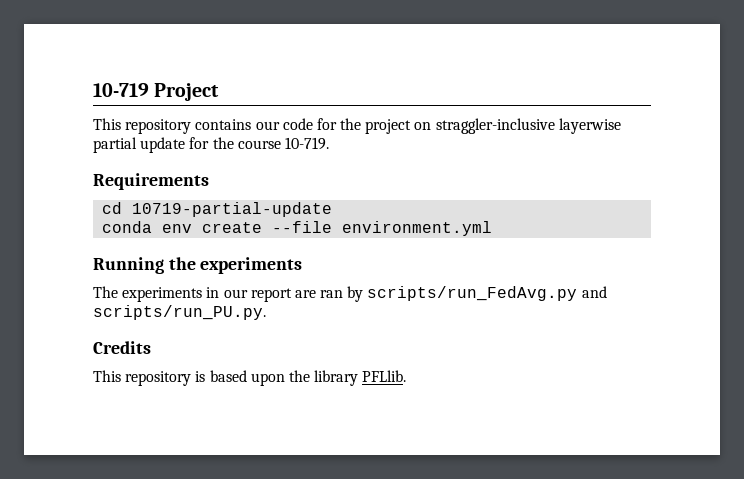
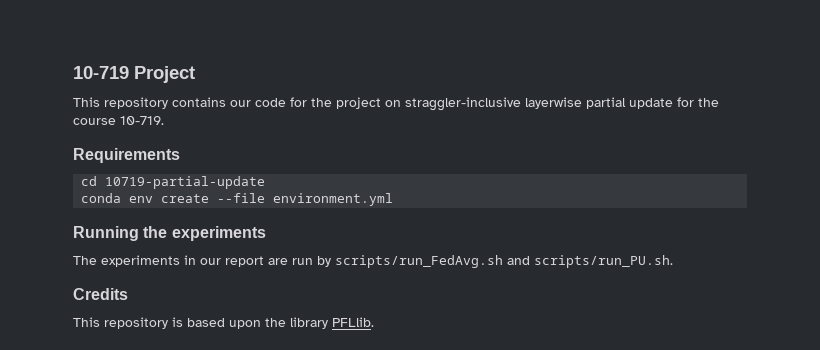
- The experiments in our report are ran by scripts/run_FedAvg.py and scripts/run_PU.py.
+ The experiments in our report are run by scripts/run_FedAvg.sh and scripts/run_PU.sh.

